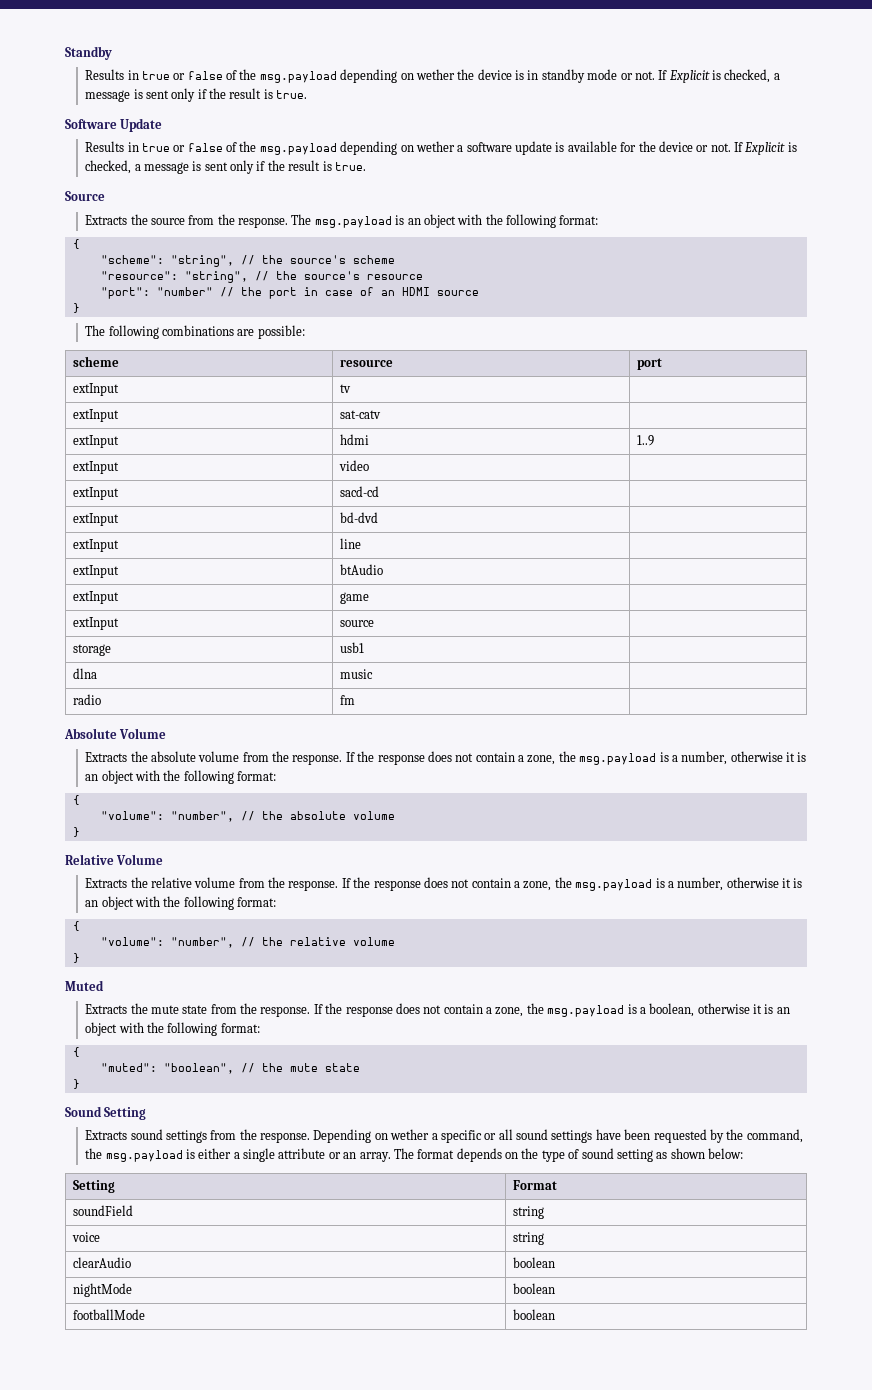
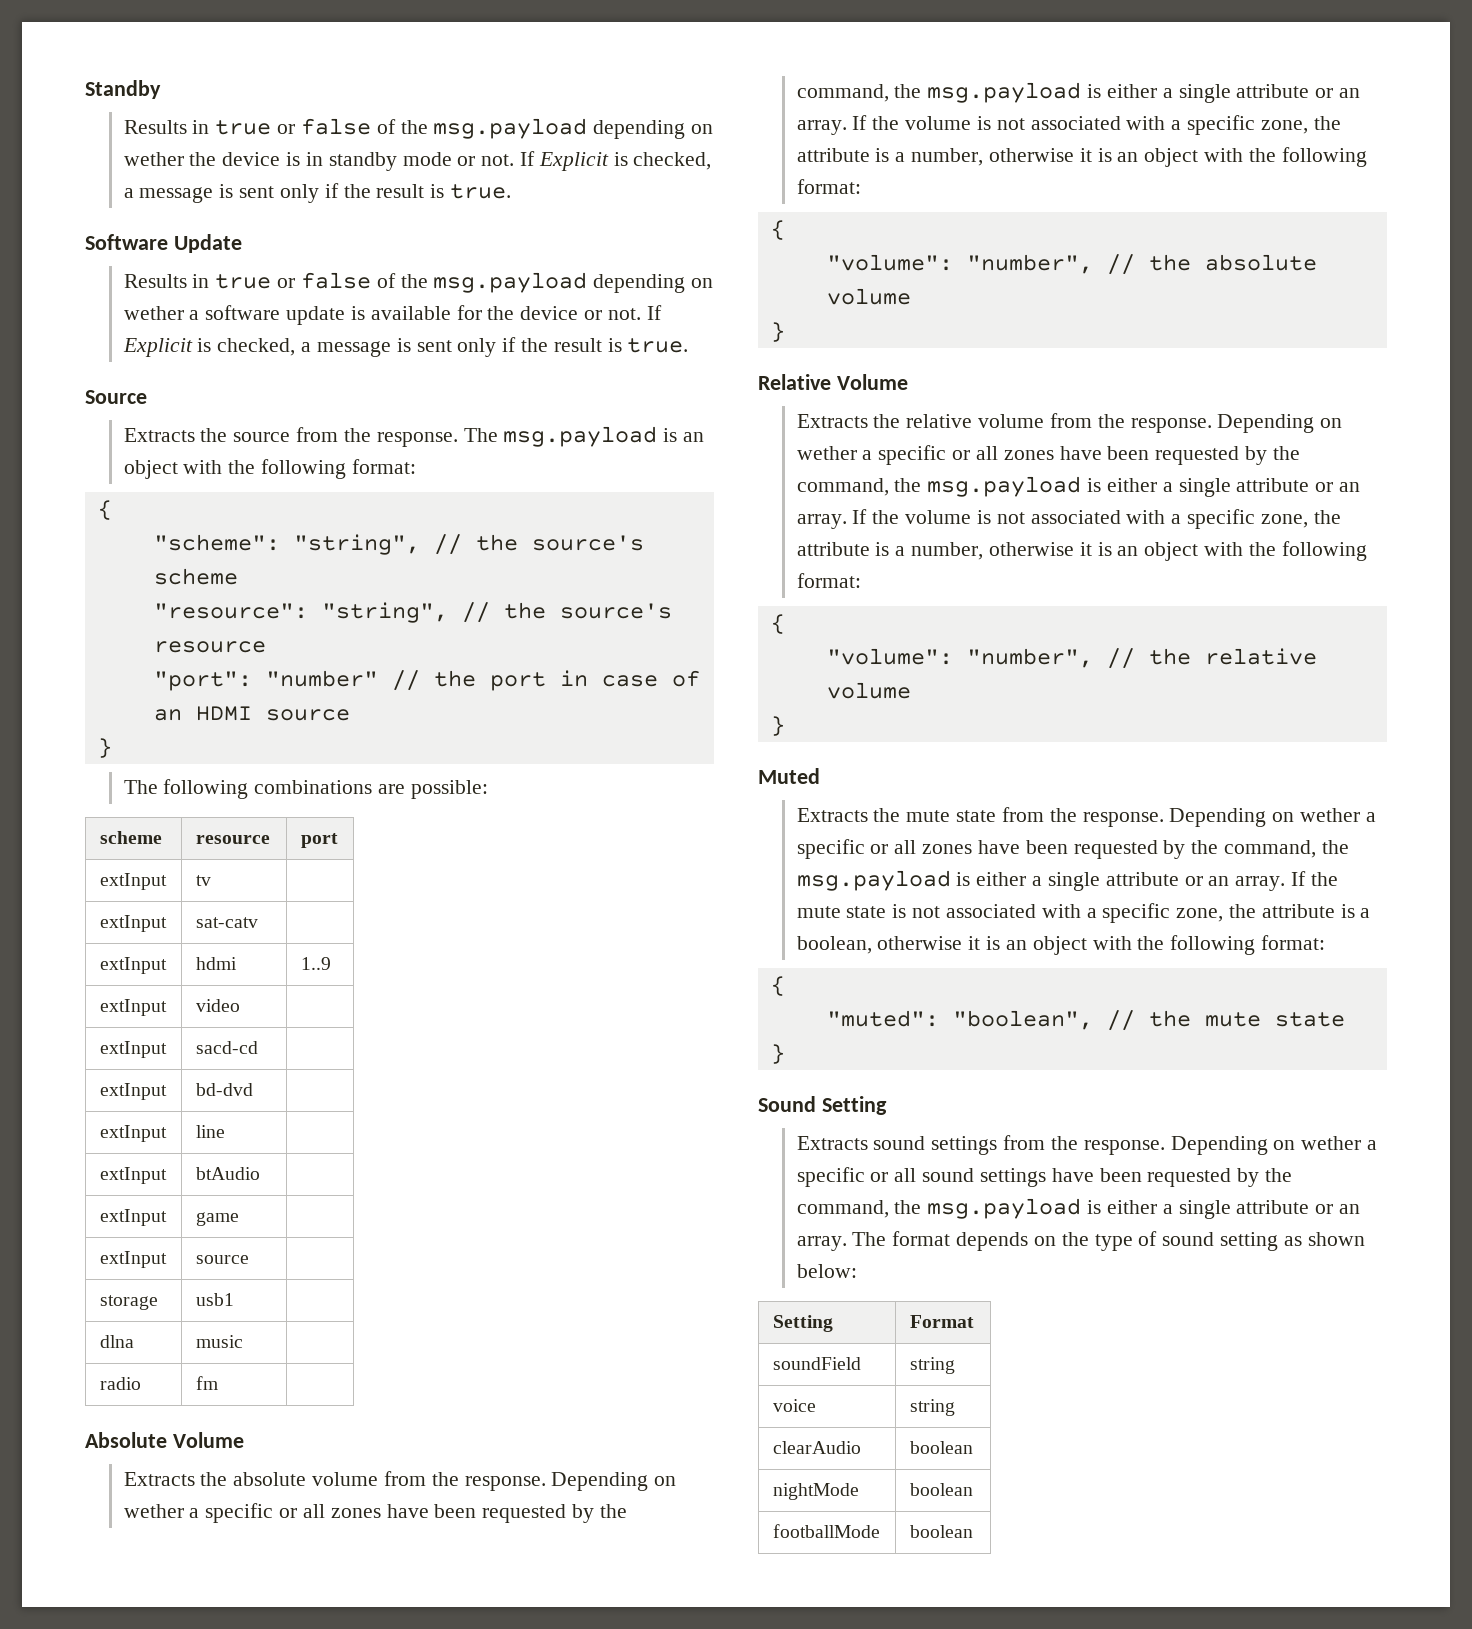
- Extracts the absolute volume from the response. If the response does not contain a zone, the msg.payload is a number, otherwise it is an object with the following format:
+ Extracts the absolute volume from the response. Depending on wether a specific or all zones have been requested by the command, the msg.payload is either a single attribute or an array. If the volume is not associated with a specific zone, the attribute is a number, otherwise it is an object with the following format:
- Extracts the relative volume from the response. If the response does not contain a zone, the msg.payload is a number, otherwise it is an object with the following format:
+ Extracts the relative volume from the response. Depending on wether a specific or all zones have been requested by the command, the msg.payload is either a single attribute or an array. If the volume is not associated with a specific zone, the attribute is a number, otherwise it is an object with the following format:
- If the response does not contain a zone, the msg.payload is a boolean, otherwise it is an object with the following format:
+ Depending on wether a specific or all zones have been requested by the command, the msg.payload is either a single attribute or an array. If the mute state is not associated with a specific zone, the attribute is a boolean, otherwise it is an object with the following format:

